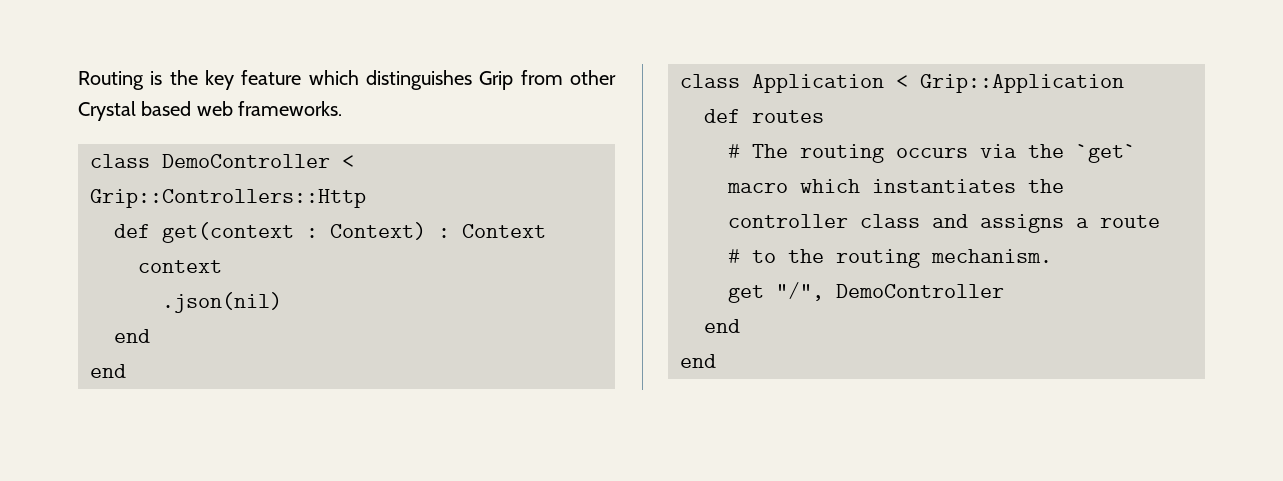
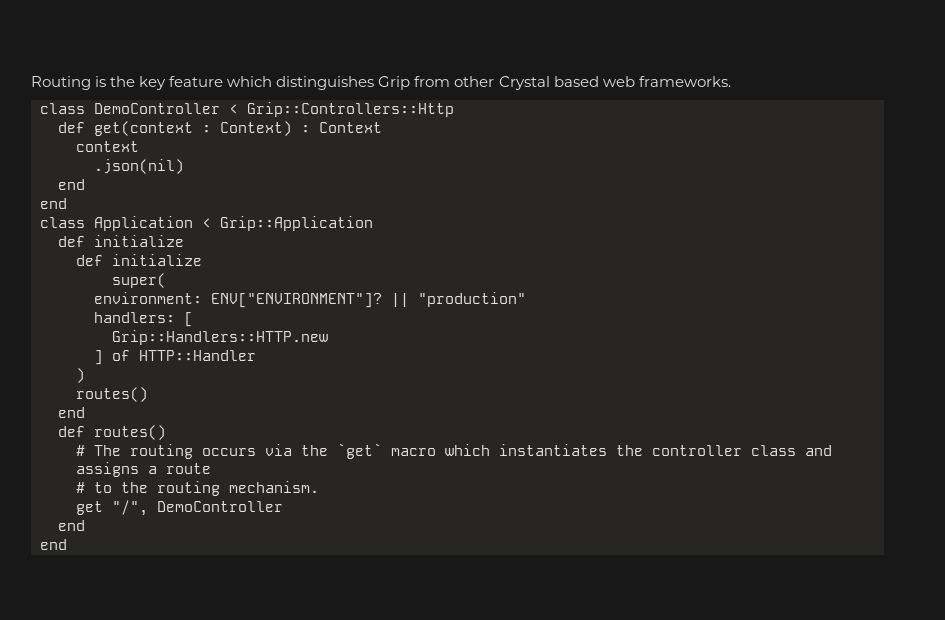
  class Application < Grip::Application
- def routes
+ def initialize
+ def initialize
+ super(
+ environment: ENV["ENVIRONMENT"]? || "production"
+ handlers: [
+ Grip::Handlers::HTTP.new
+ ] of HTTP::Handler
+ )
+ routes()
+ end
+ def routes()

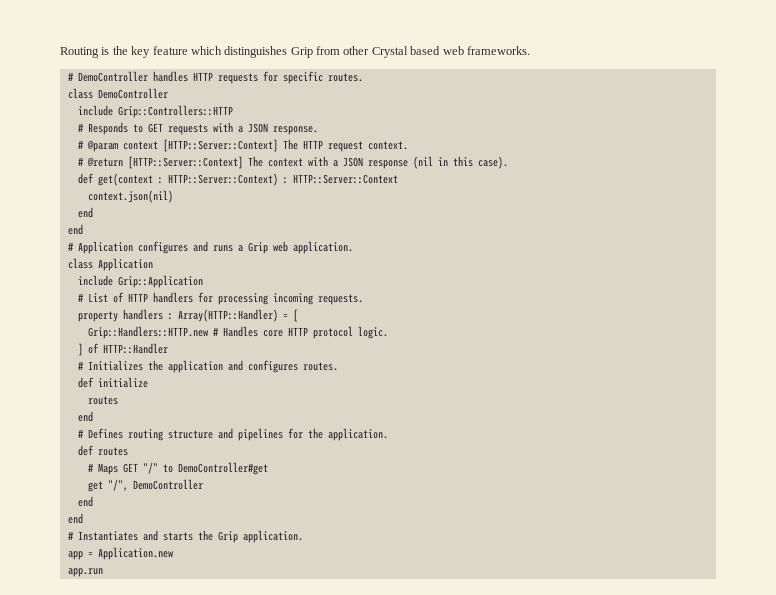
- class DemoController < Grip::Controllers::Http
- def get(context : Context) : Context
- context
- .json(nil)
+ # DemoController handles HTTP requests for specific routes.
+ class DemoController
+ include Grip::Controllers::HTTP
+ # Responds to GET requests with a JSON response.
+ # @param context [HTTP::Server::Context] The HTTP request context.
+ # @return [HTTP::Server::Context] The context with a JSON response (nil in this case).
+ def get(context : HTTP::Server::Context) : HTTP::Server::Context
+ context.json(nil)
  end
  end
+ # Application configures and runs a Grip web application.
- class Application < Grip::Application
+ class Application
+ include Grip::Application
+ # List of HTTP handlers for processing incoming requests.
+ property handlers : Array(HTTP::Handler) = [
+ Grip::Handlers::HTTP.new # Handles core HTTP protocol logic.
+ ] of HTTP::Handler
+ # Initializes the application and configures routes.
  def initialize
- def initialize
- super(
- environment: ENV["ENVIRONMENT"]? || "production"
- handlers: [
- Grip::Handlers::HTTP.new
- ] of HTTP::Handler
- )
- routes()
+ routes
  end
- def routes()
- # The routing occurs via the `get` macro which instantiates the controller class and assigns a route
- # to the routing mechanism.
+ # Defines routing structure and pipelines for the application.
+ def routes
+ # Maps GET "/" to DemoController#get
+ # Instantiates and starts the Grip application.
+ app = Application.new
+ app.run

